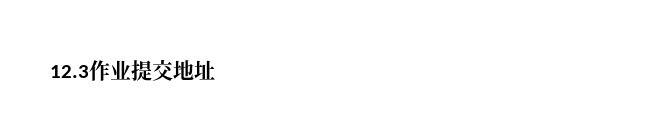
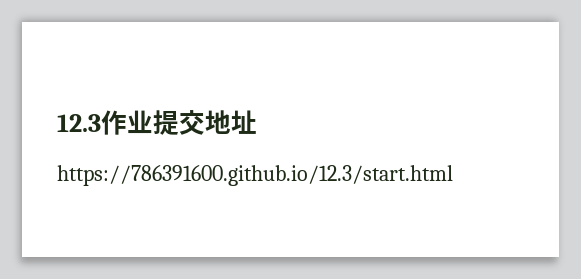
+ https://786391600.github.io/12.3/start.html

